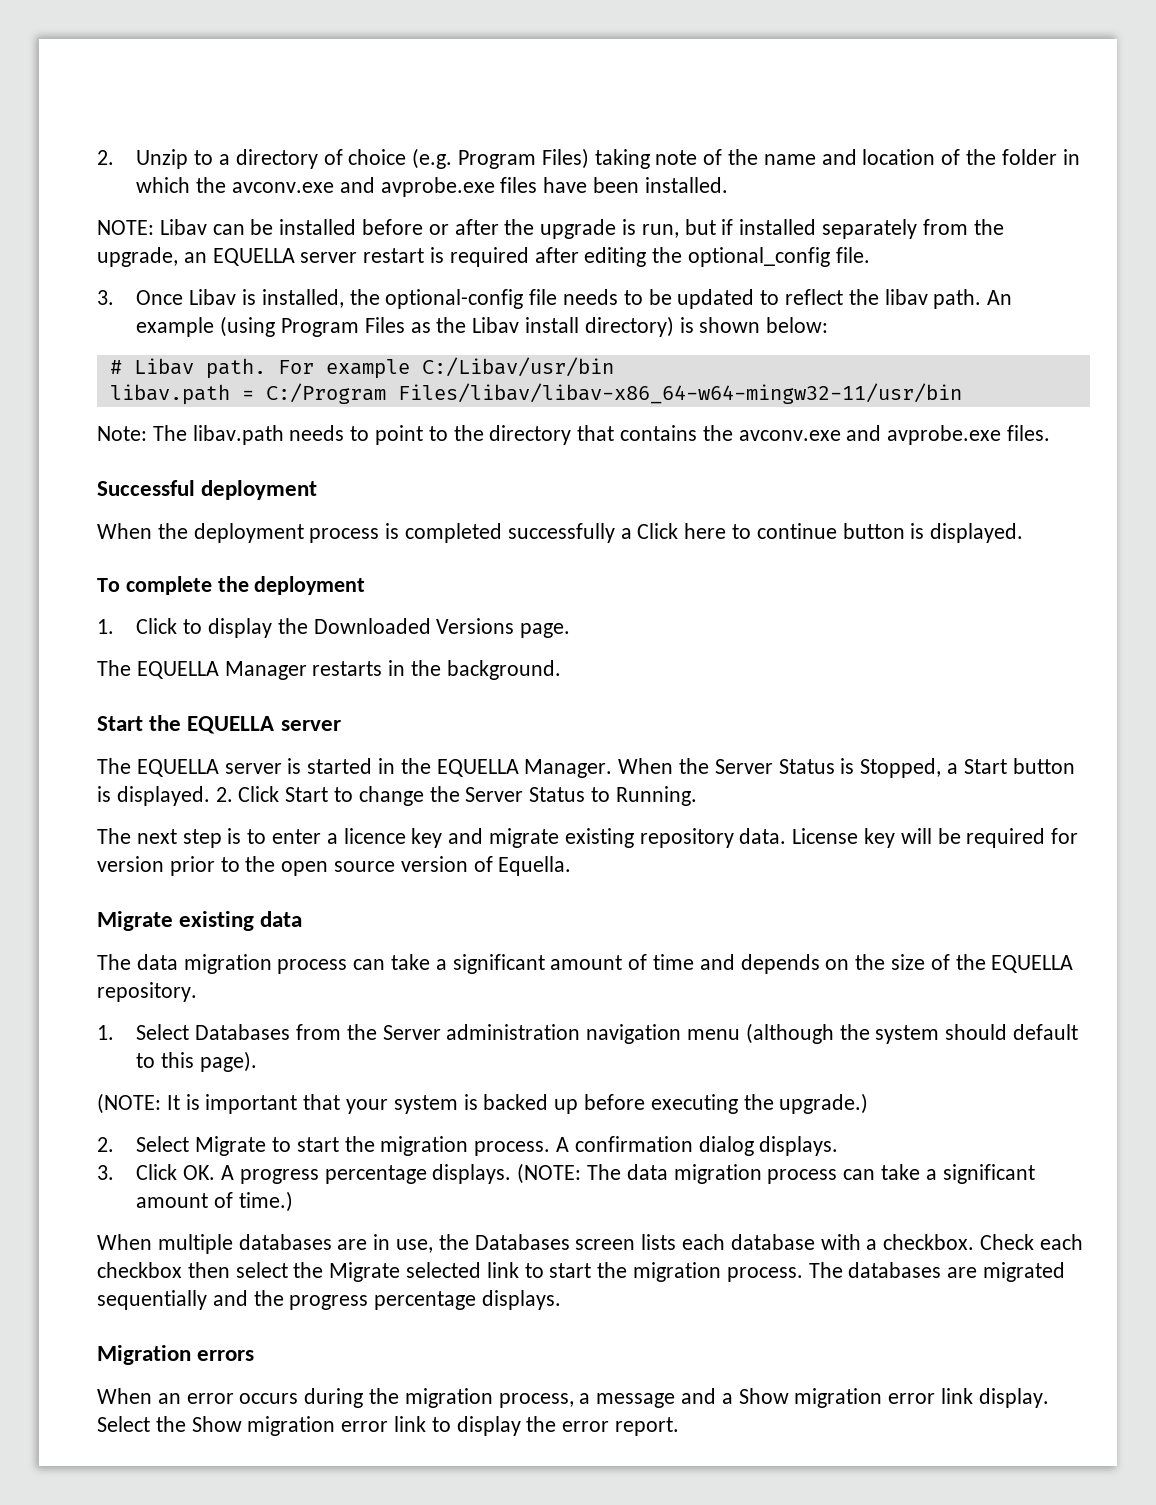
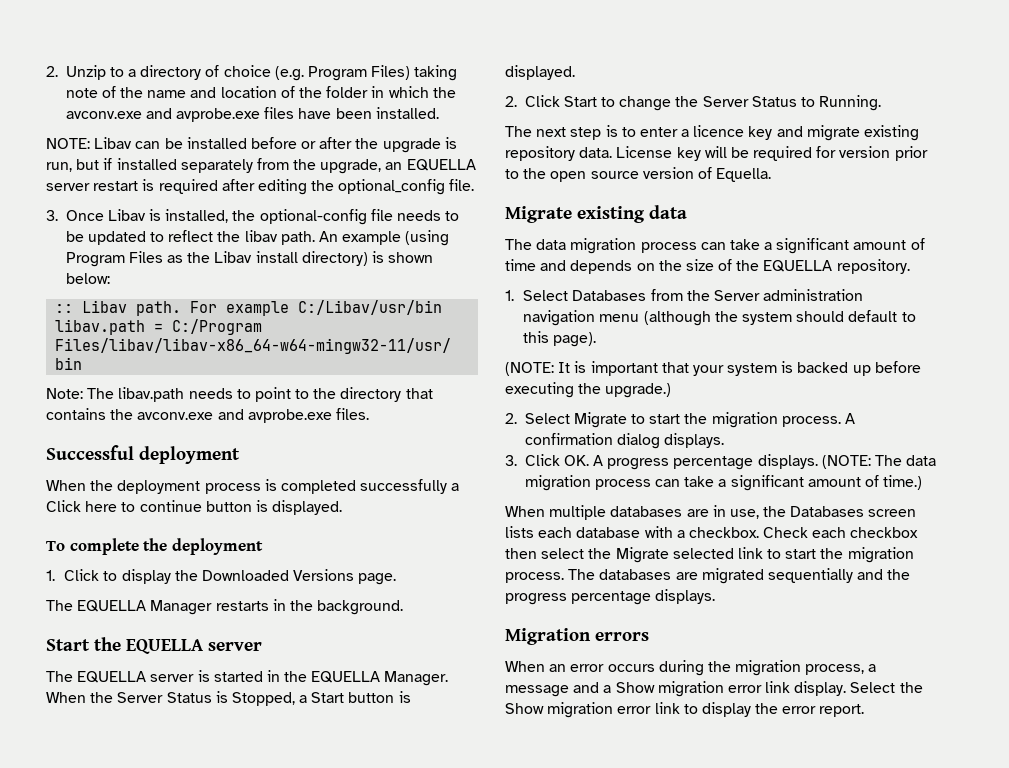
- # Libav path.
+ :: Libav path.
- When the Server Status is Stopped, a Start button is displayed. 2. Click Start to change the Server Status to Running.
+ When the Server Status is Stopped, a Start button is displayed.
+ 2. Click Start to change the Server Status to Running.

